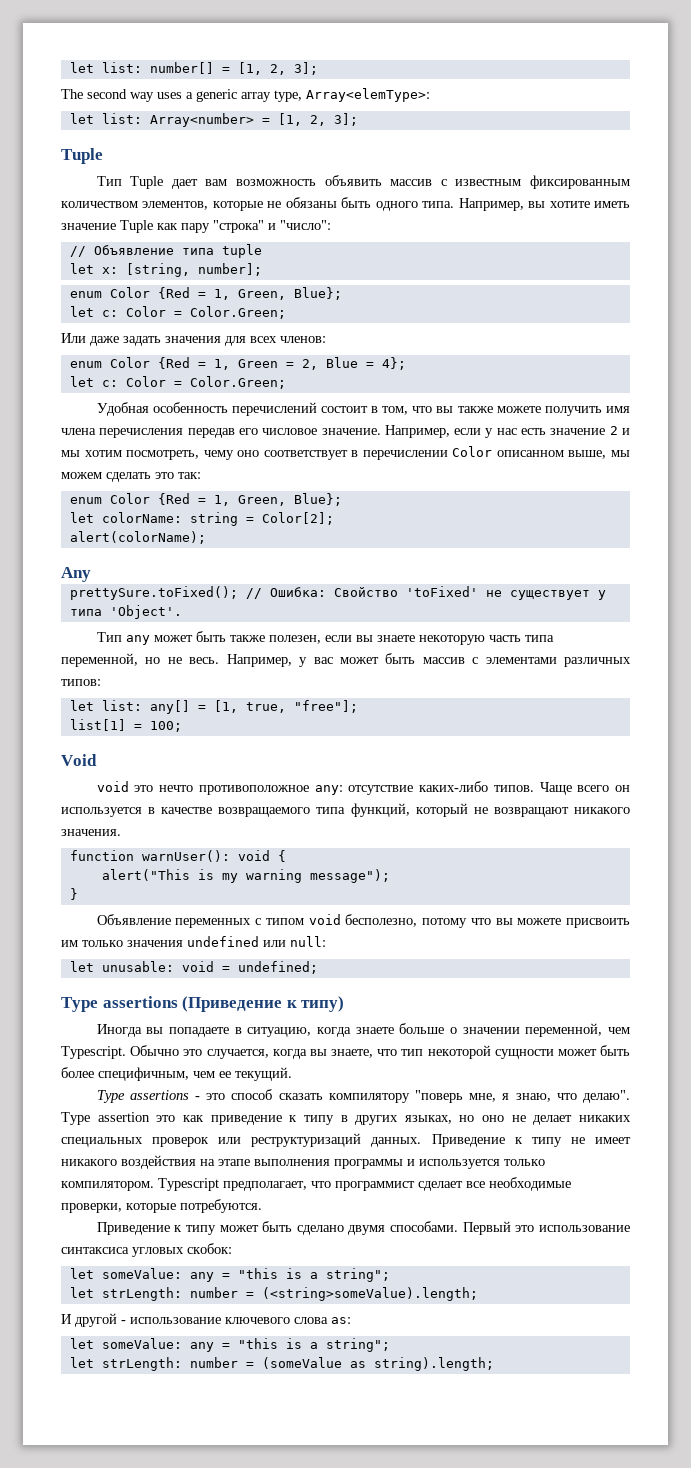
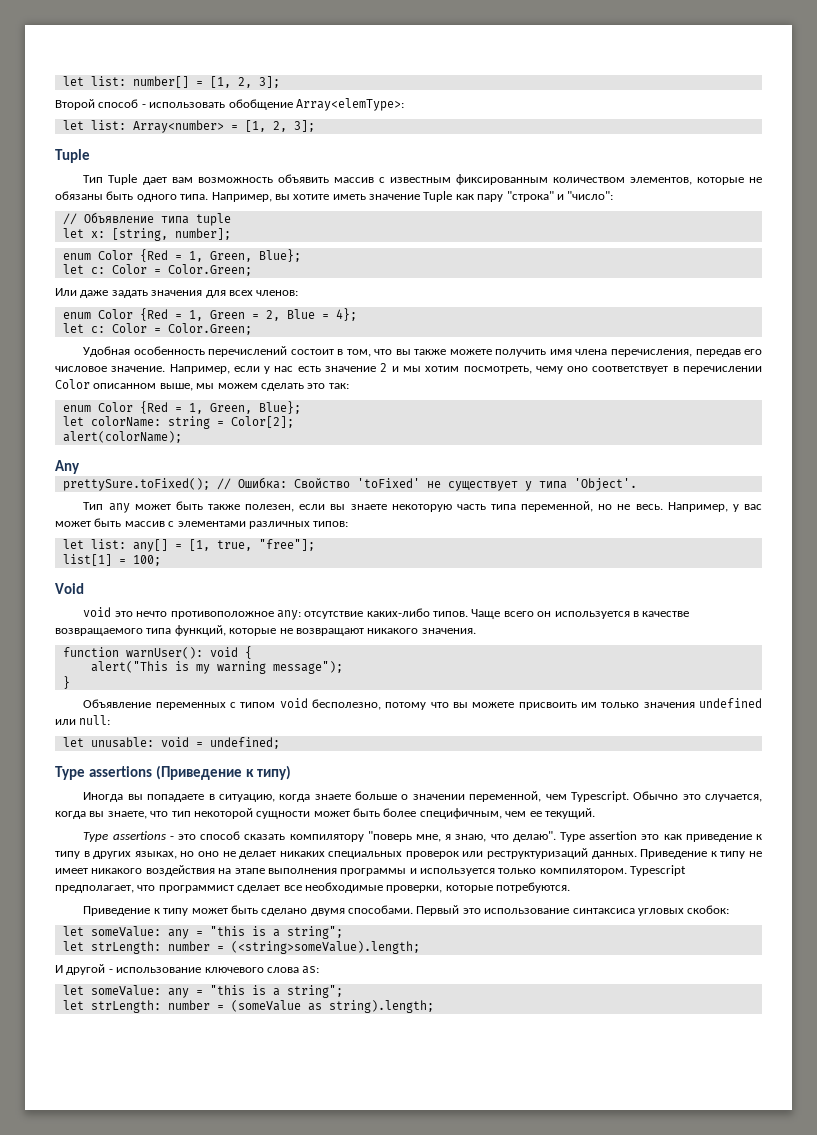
- The second way uses a generic array type, Array<elemType>:
+ Второй способ - использовать обобщение Array<elemType>:
- Удобная особенность перечислений состоит в том, что вы также можете получить имя члена перечисления передав его числовое значение.
+ Удобная особенность перечислений состоит в том, что вы также можете получить имя члена перечисления, передав его числовое значение.
- Чаще всего он используется в качестве возвращаемого типа функций, который не возвращают никакого значения.
+ Чаще всего он используется в качестве возвращаемого типа функций, которые не возвращают никакого значения.

